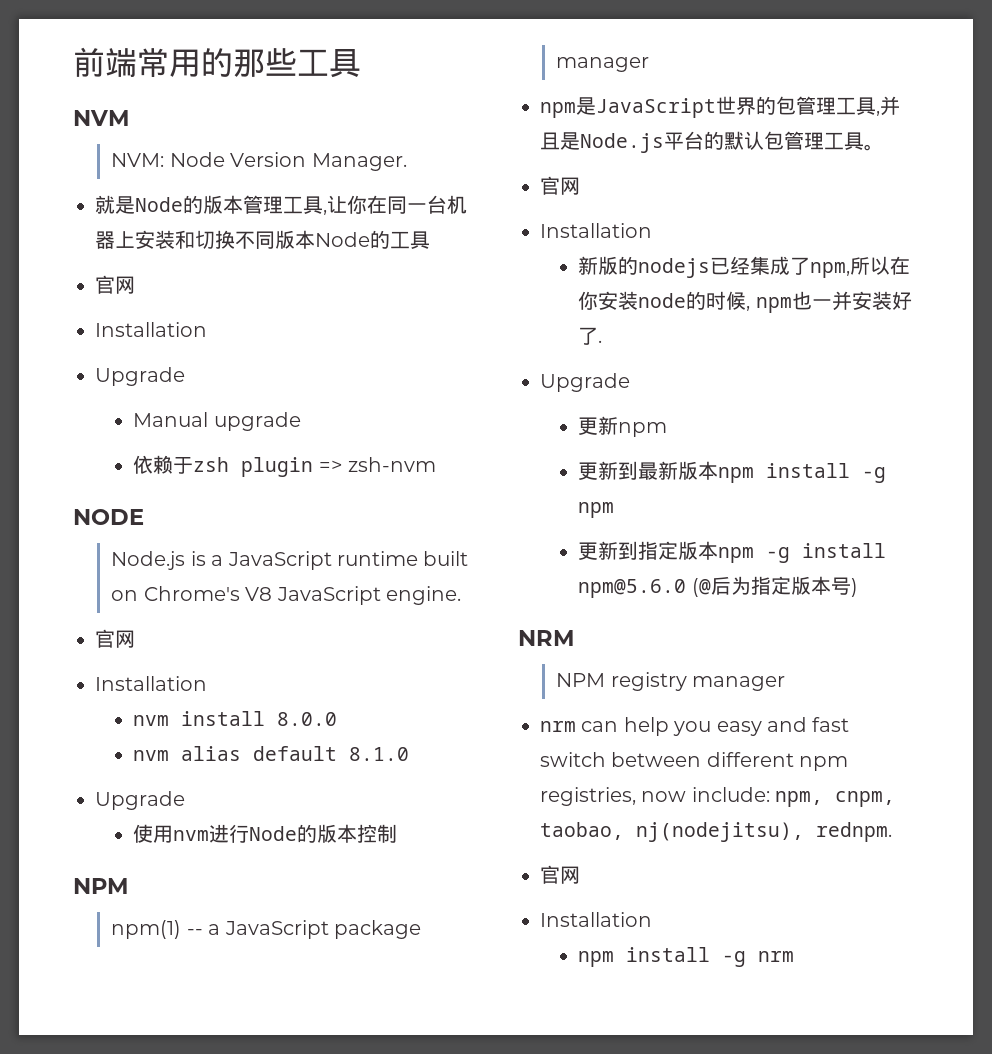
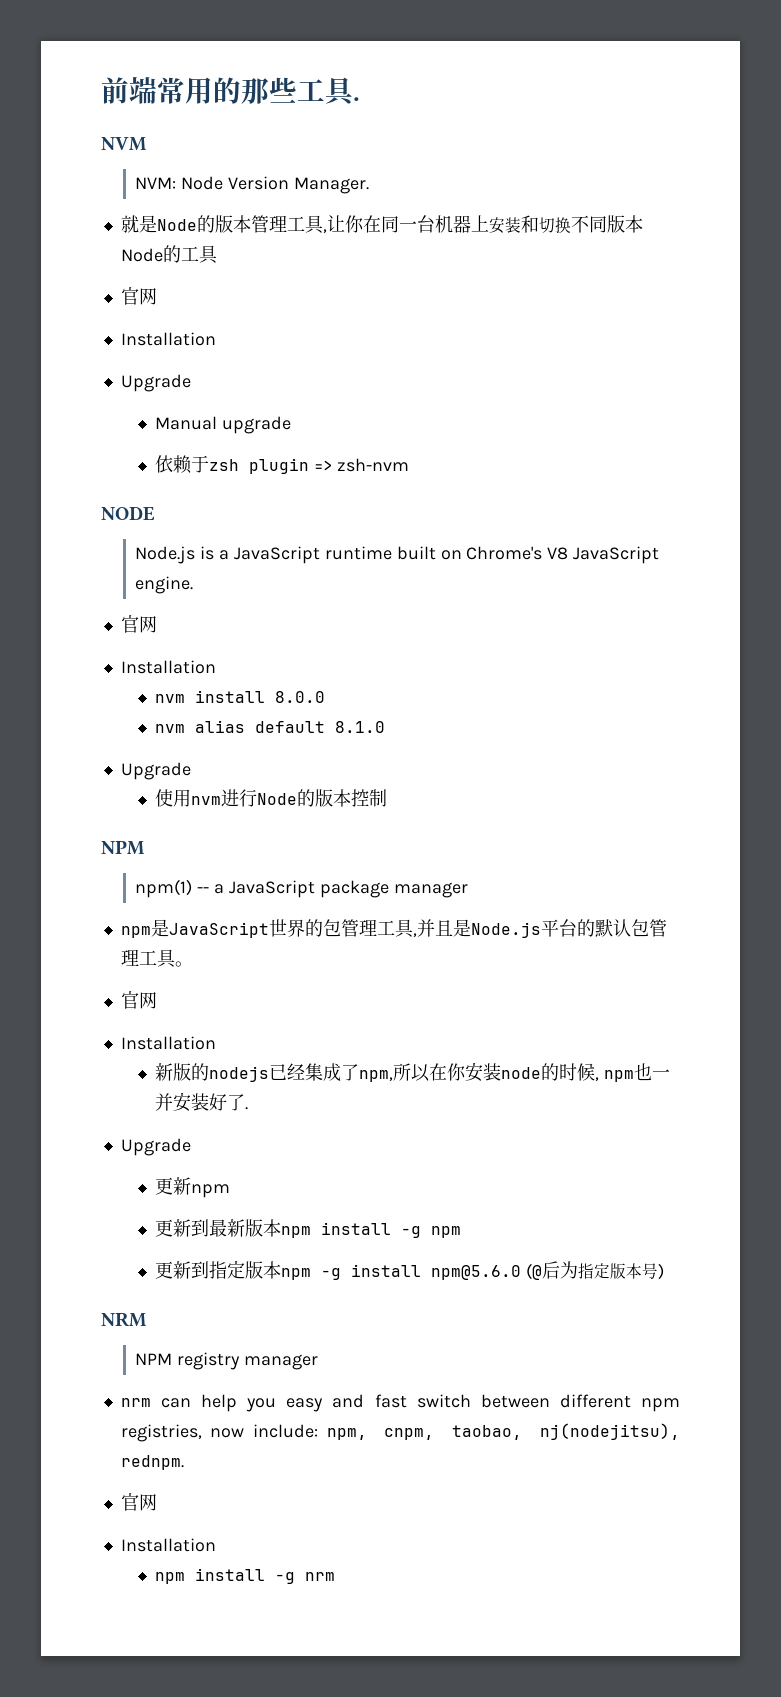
- 前端常用的那些工具
+ 前端常用的那些工具.

